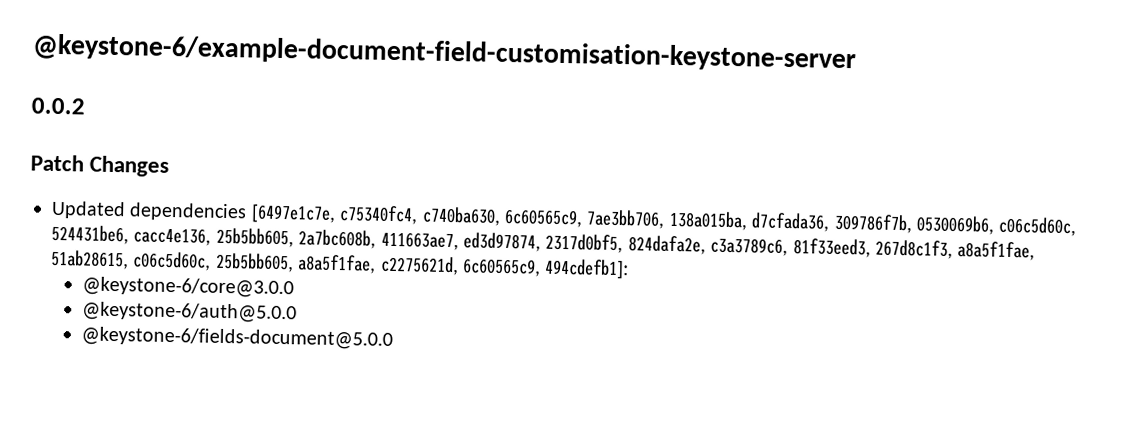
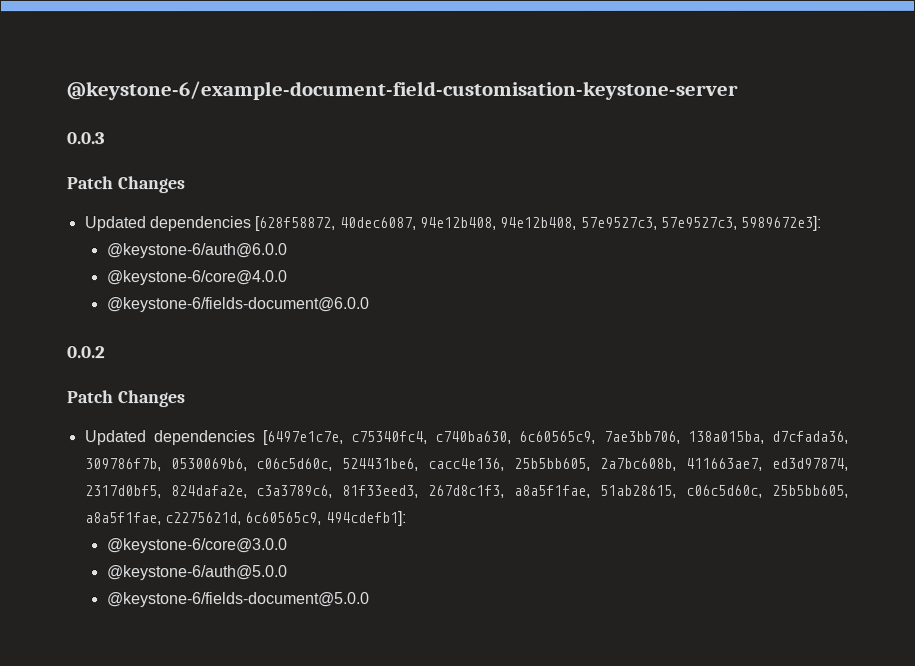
+ 0.0.3
+ Patch Changes
+ Updated dependencies [628f58872, 40dec6087, 94e12b408, 94e12b408, 57e9527c3, 57e9527c3, 5989672e3]:
+ @keystone-6/auth@6.0.0
+ @keystone-6/core@4.0.0
+ @keystone-6/fields-document@6.0.0

